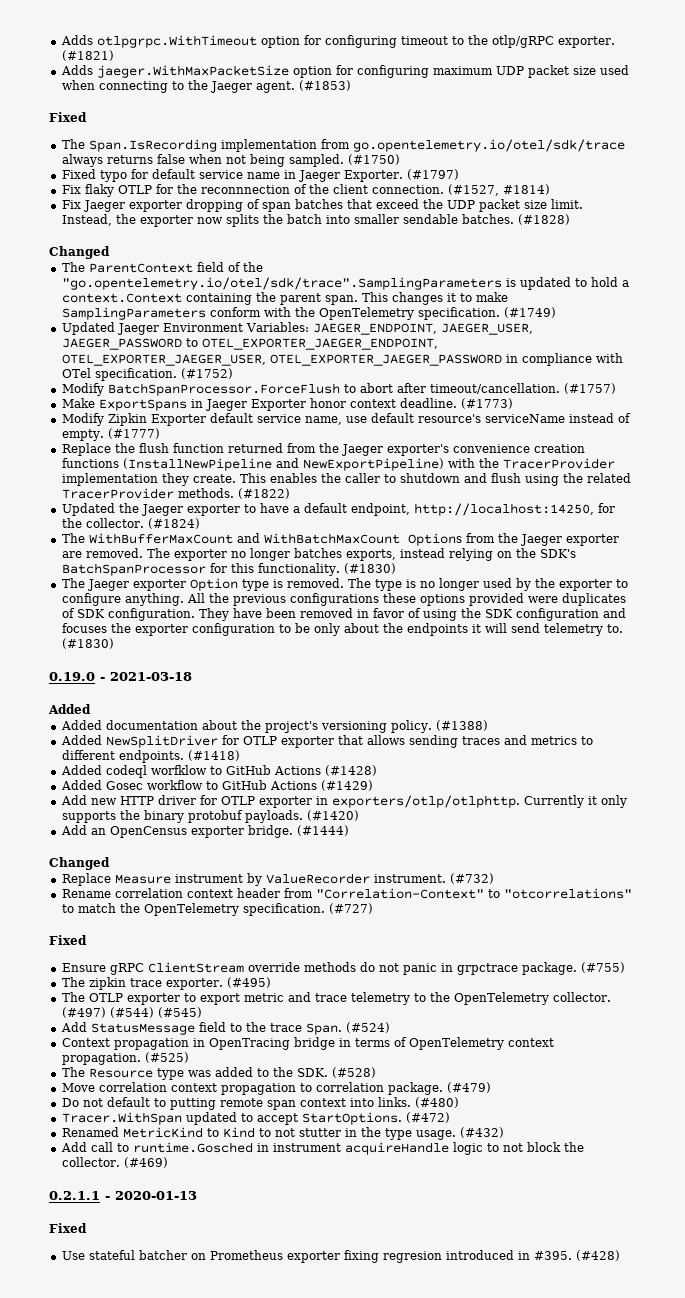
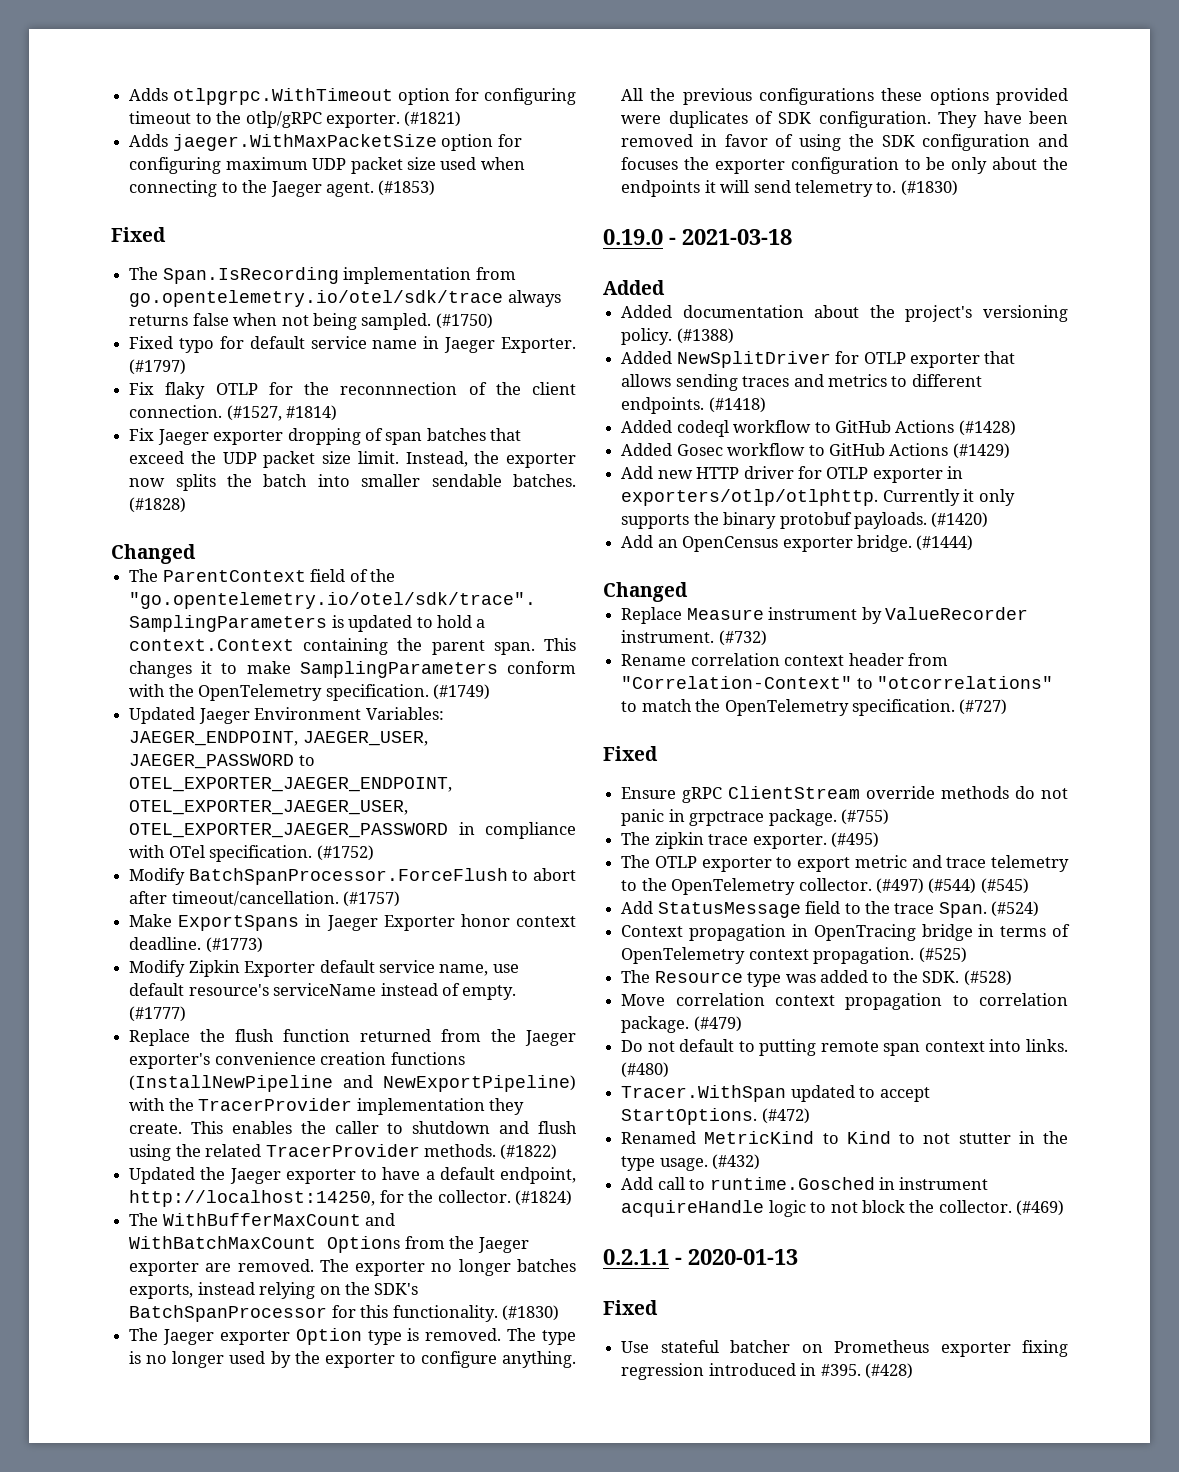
- Added codeql worfklow to GitHub Actions (#1428)
+ Added codeql workflow to GitHub Actions (#1428)
- Use stateful batcher on Prometheus exporter fixing regresion introduced in #395.
+ Use stateful batcher on Prometheus exporter fixing regression introduced in #395.

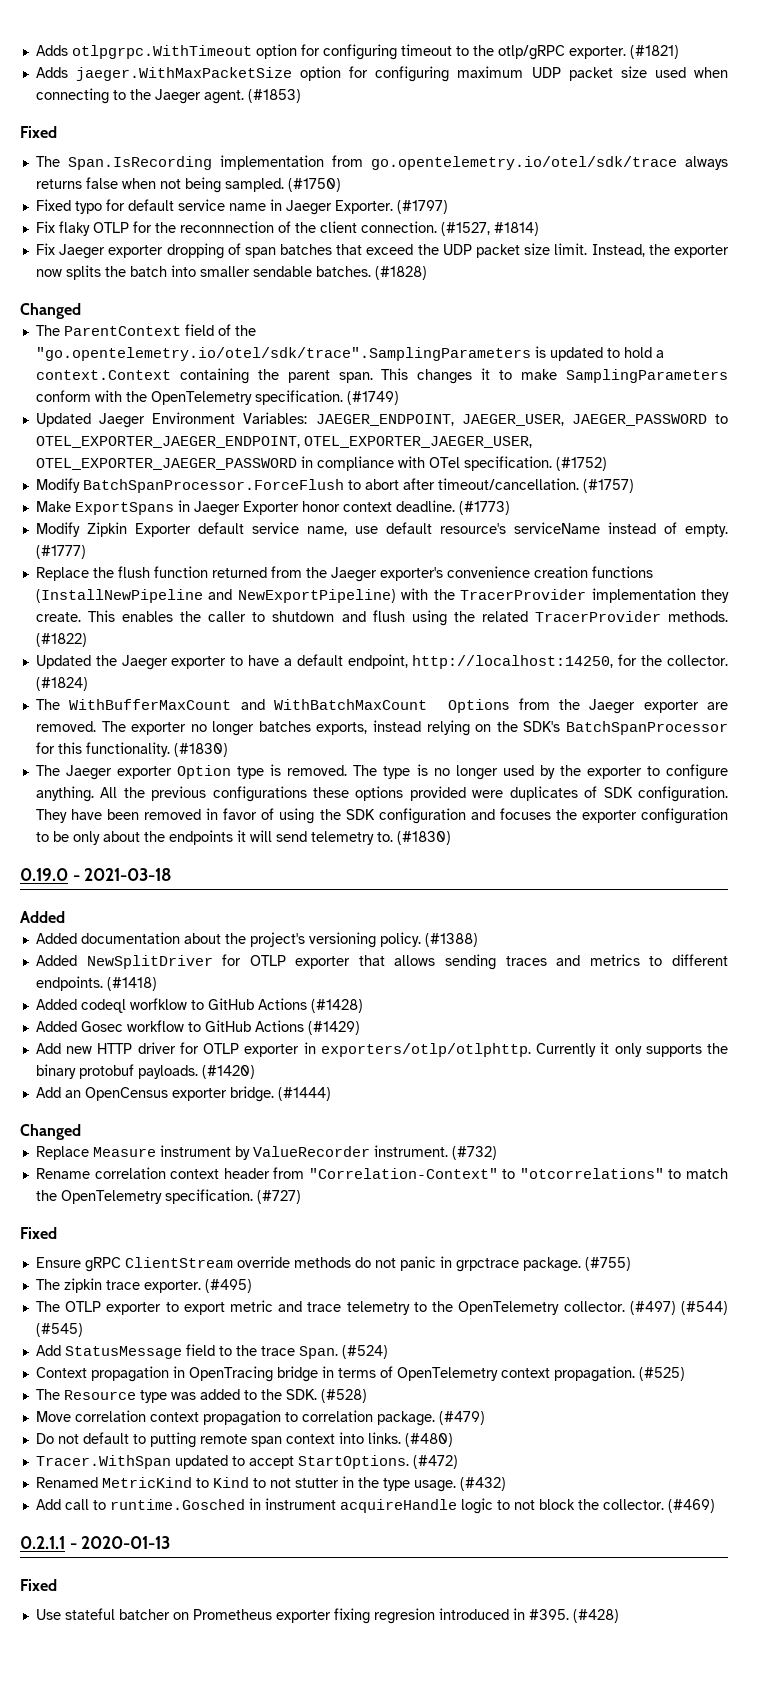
- Added codeql workflow to GitHub Actions (#1428)
+ Added codeql worfklow to GitHub Actions (#1428)
- Use stateful batcher on Prometheus exporter fixing regression introduced in #395.
+ Use stateful batcher on Prometheus exporter fixing regresion introduced in #395.

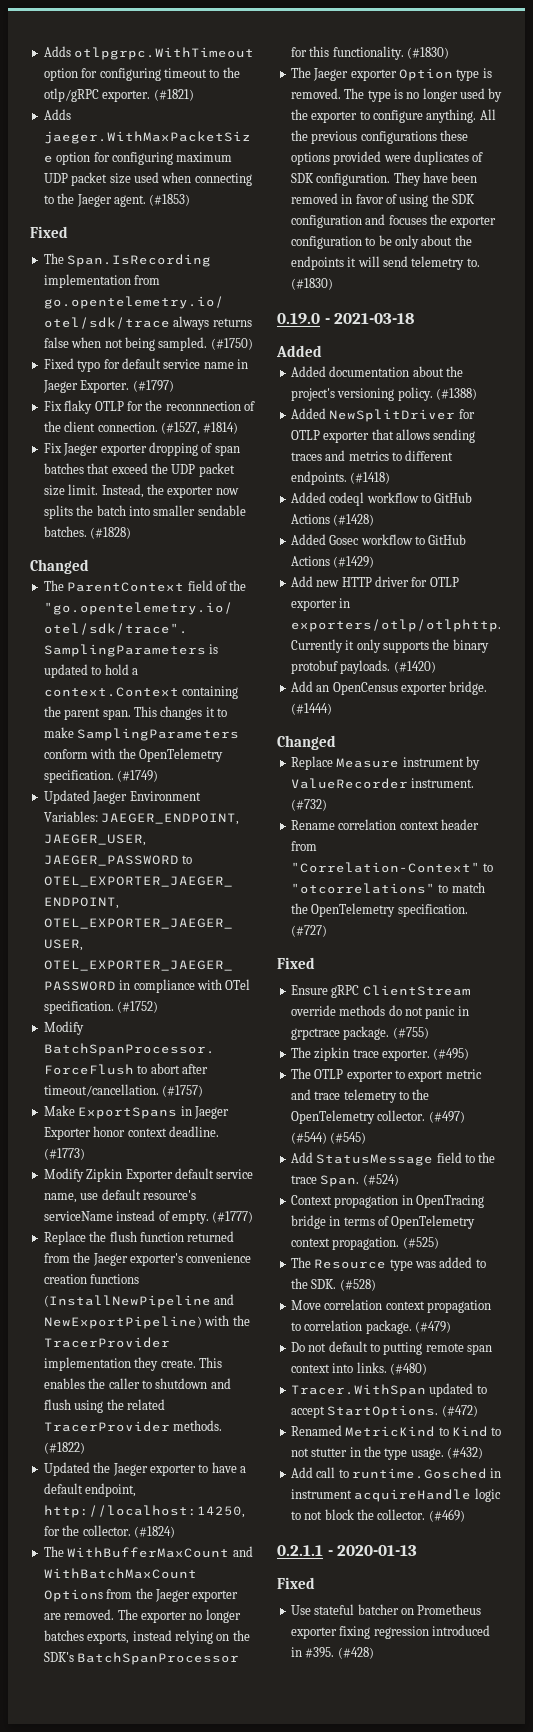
- Added codeql worfklow to GitHub Actions (#1428)
+ Added codeql workflow to GitHub Actions (#1428)
- Use stateful batcher on Prometheus exporter fixing regresion introduced in #395.
+ Use stateful batcher on Prometheus exporter fixing regression introduced in #395.

